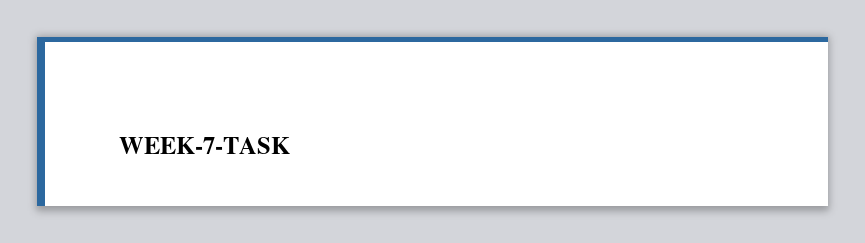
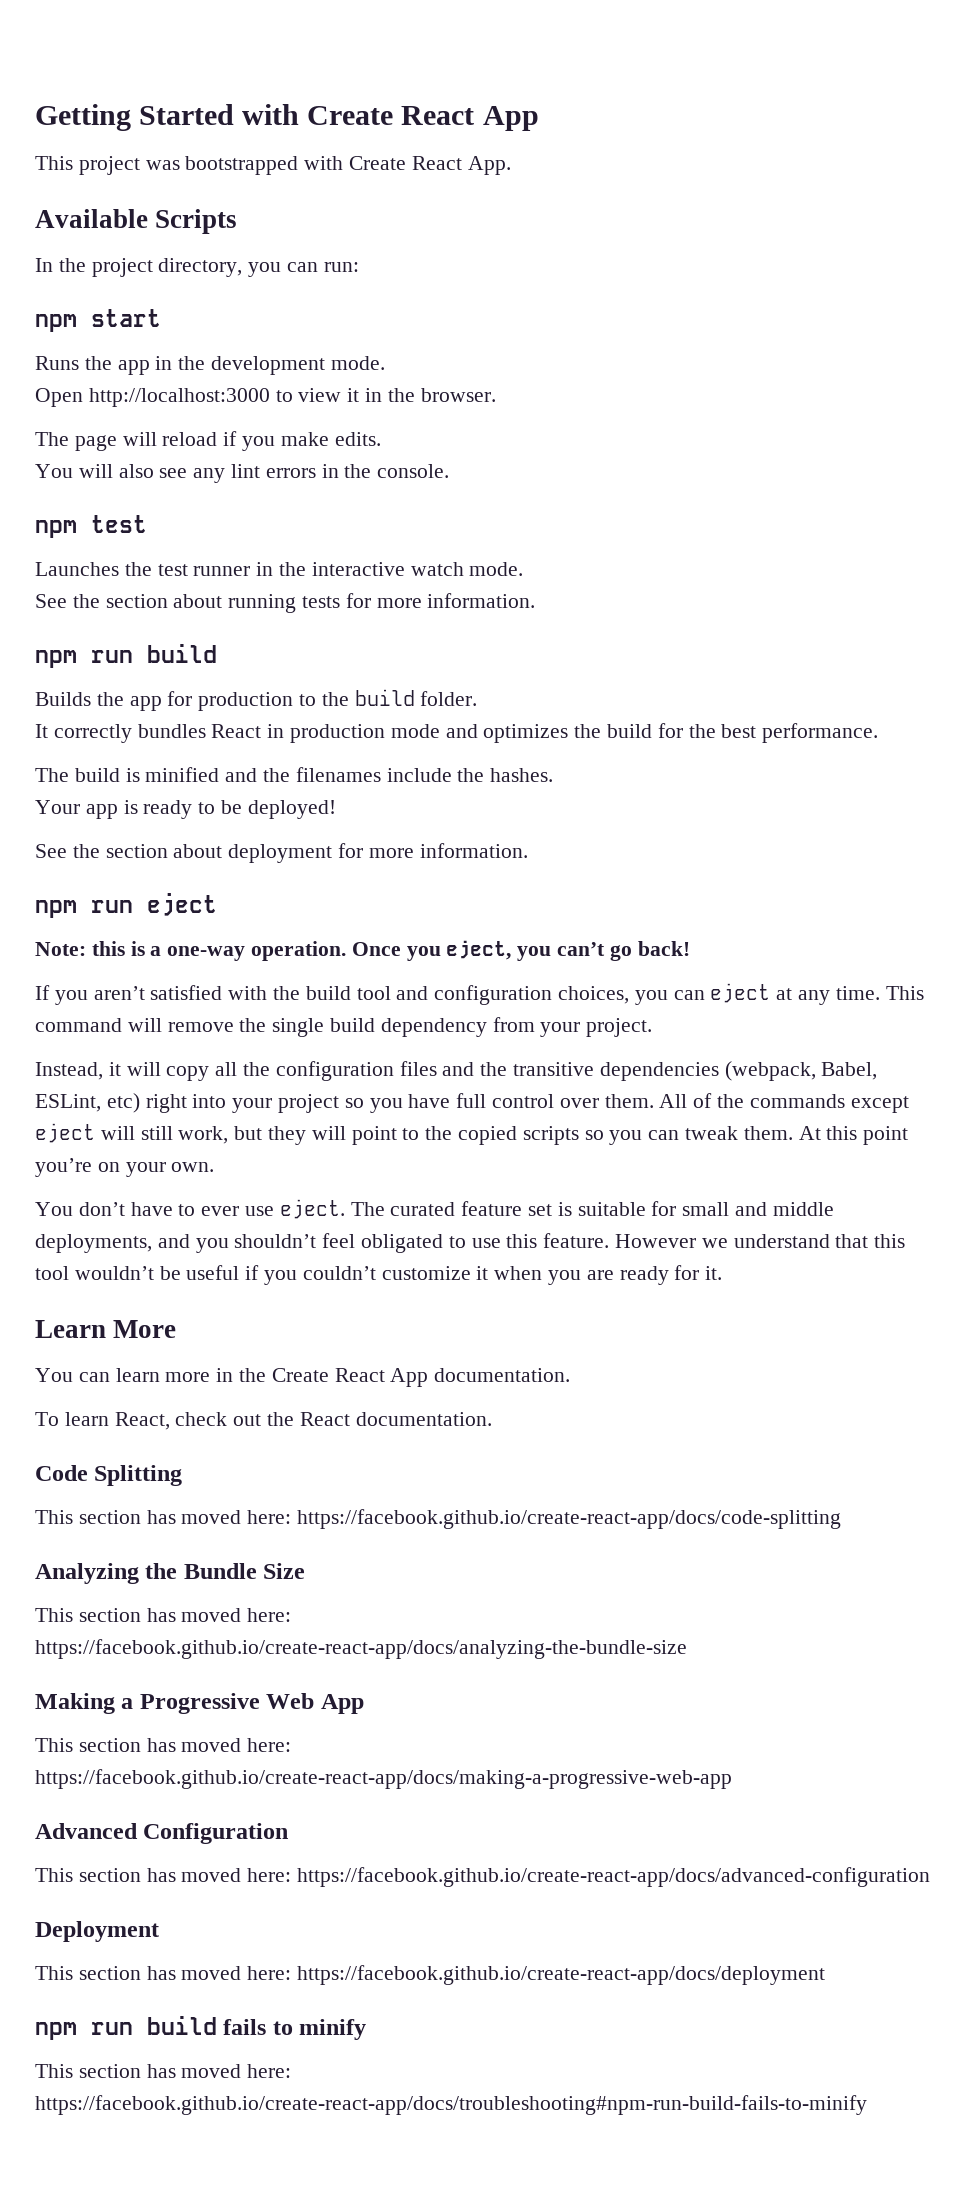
- WEEK-7-TASK
+ Getting Started with Create React App
+ This project was bootstrapped with Create React App.
+ Available Scripts
+ In the project directory, you can run:
+ npm start
+ Runs the app in the development mode.
+ Open http://localhost:3000 to view it in the browser.
+ The page will reload if you make edits.
+ You will also see any lint errors in the console.
+ npm test
+ Launches the test runner in the interactive watch mode.
+ See the section about running tests for more information.
+ npm run build
+ Builds the app for production to the build folder.
+ It correctly bundles React in production mode and optimizes the build for the best performance.
+ The build is minified and the filenames include the hashes.
+ Your app is ready to be deployed!
+ See the section about deployment for more information.
+ npm run eject
+ Note: this is a one-way operation. Once you eject, you can’t go back!
+ If you aren’t satisfied with the build tool and configuration choices, you can eject at any time. This command will remove the single build dependency from your project.
+ Instead, it will copy all the configuration files and the transitive dependencies (webpack, Babel, ESLint, etc) right into your project so you have full control over them. All of the commands except eject will still work, but they will point to the copied scripts so you can tweak them. At this point you’re on your own.
+ You don’t have to ever use eject. The curated feature set is suitable for small and middle deployments, and you shouldn’t feel obligated to use this feature. However we understand that this tool wouldn’t be useful if you couldn’t customize it when you are ready for it.
+ Learn More
+ You can learn more in the Create React App documentation.
+ To learn React, check out the React documentation.
+ Code Splitting
+ This section has moved here: https://facebook.github.io/create-react-app/docs/code-splitting
+ Analyzing the Bundle Size
+ This section has moved here: https://facebook.github.io/create-react-app/docs/analyzing-the-bundle-size
+ Making a Progressive Web App
+ This section has moved here: https://facebook.github.io/create-react-app/docs/making-a-progressive-web-app
+ Advanced Configuration
+ This section has moved here: https://facebook.github.io/create-react-app/docs/advanced-configuration
+ Deployment
+ This section has moved here: https://facebook.github.io/create-react-app/docs/deployment
+ npm run build fails to minify
+ This section has moved here: https://facebook.github.io/create-react-app/docs/troubleshooting#npm-run-build-fails-to-minify

